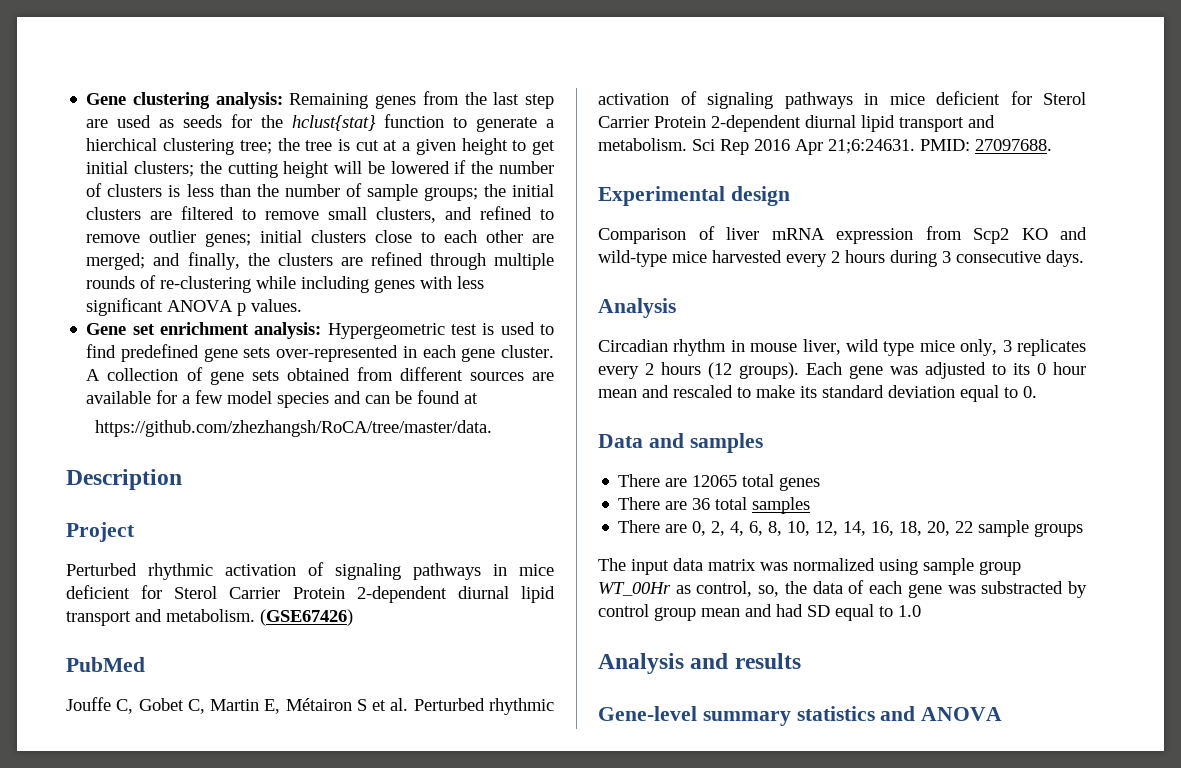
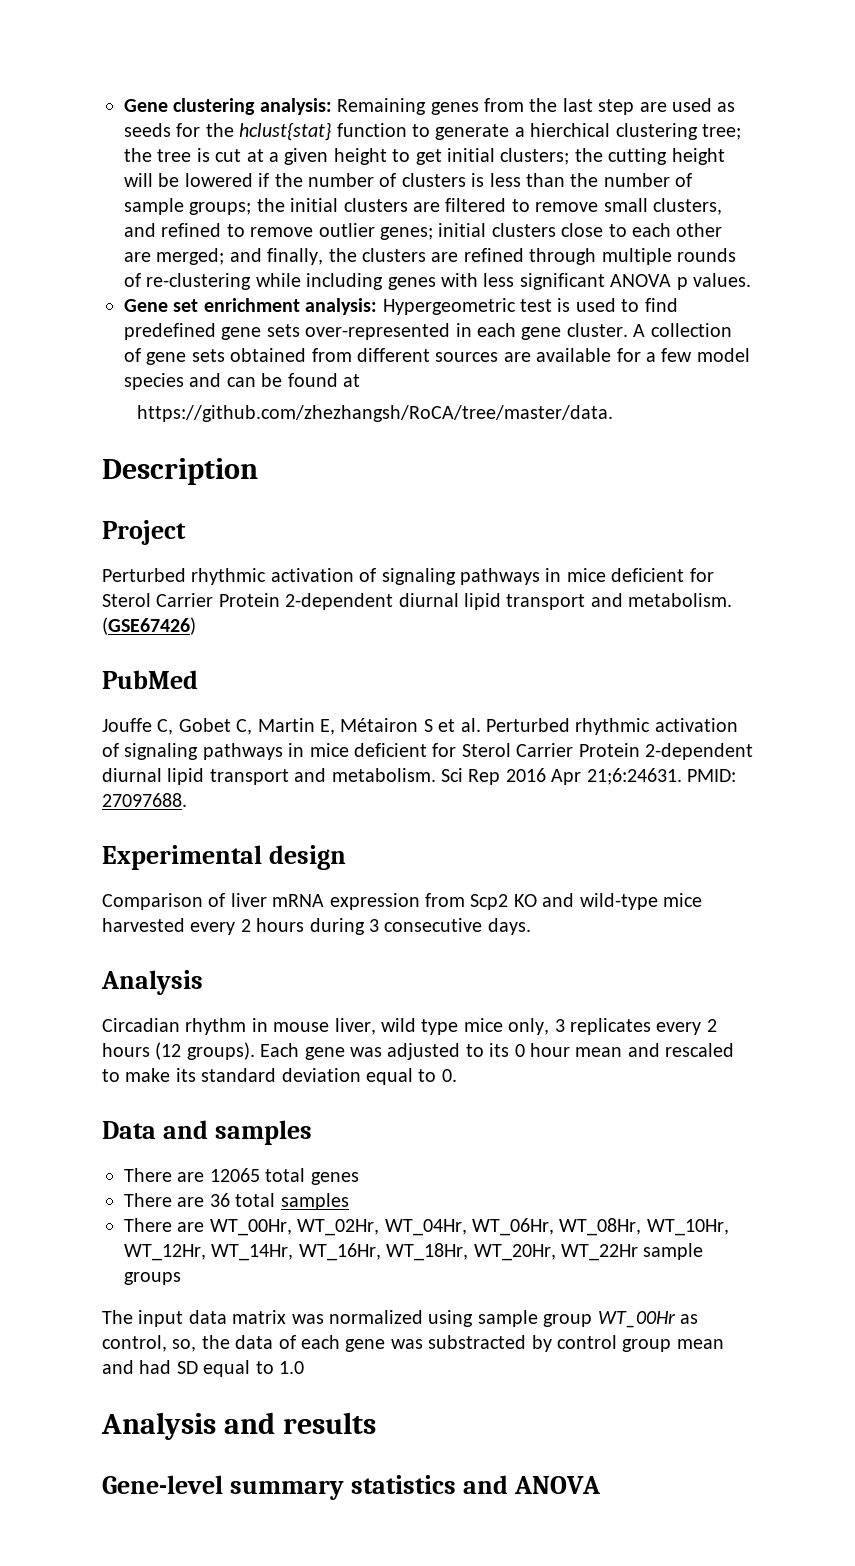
- There are 0, 2, 4, 6, 8, 10, 12, 14, 16, 18, 20, 22 sample groups
+ There are WT_00Hr, WT_02Hr, WT_04Hr, WT_06Hr, WT_08Hr, WT_10Hr, WT_12Hr, WT_14Hr, WT_16Hr, WT_18Hr, WT_20Hr, WT_22Hr sample groups

